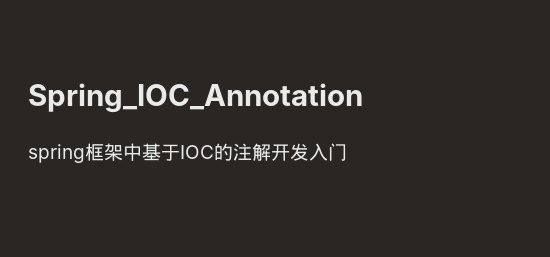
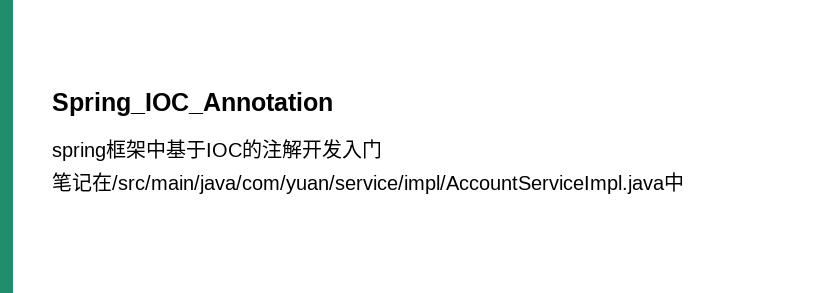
+ 笔记在/src/main/java/com/yuan/service/impl/AccountServiceImpl.java中

